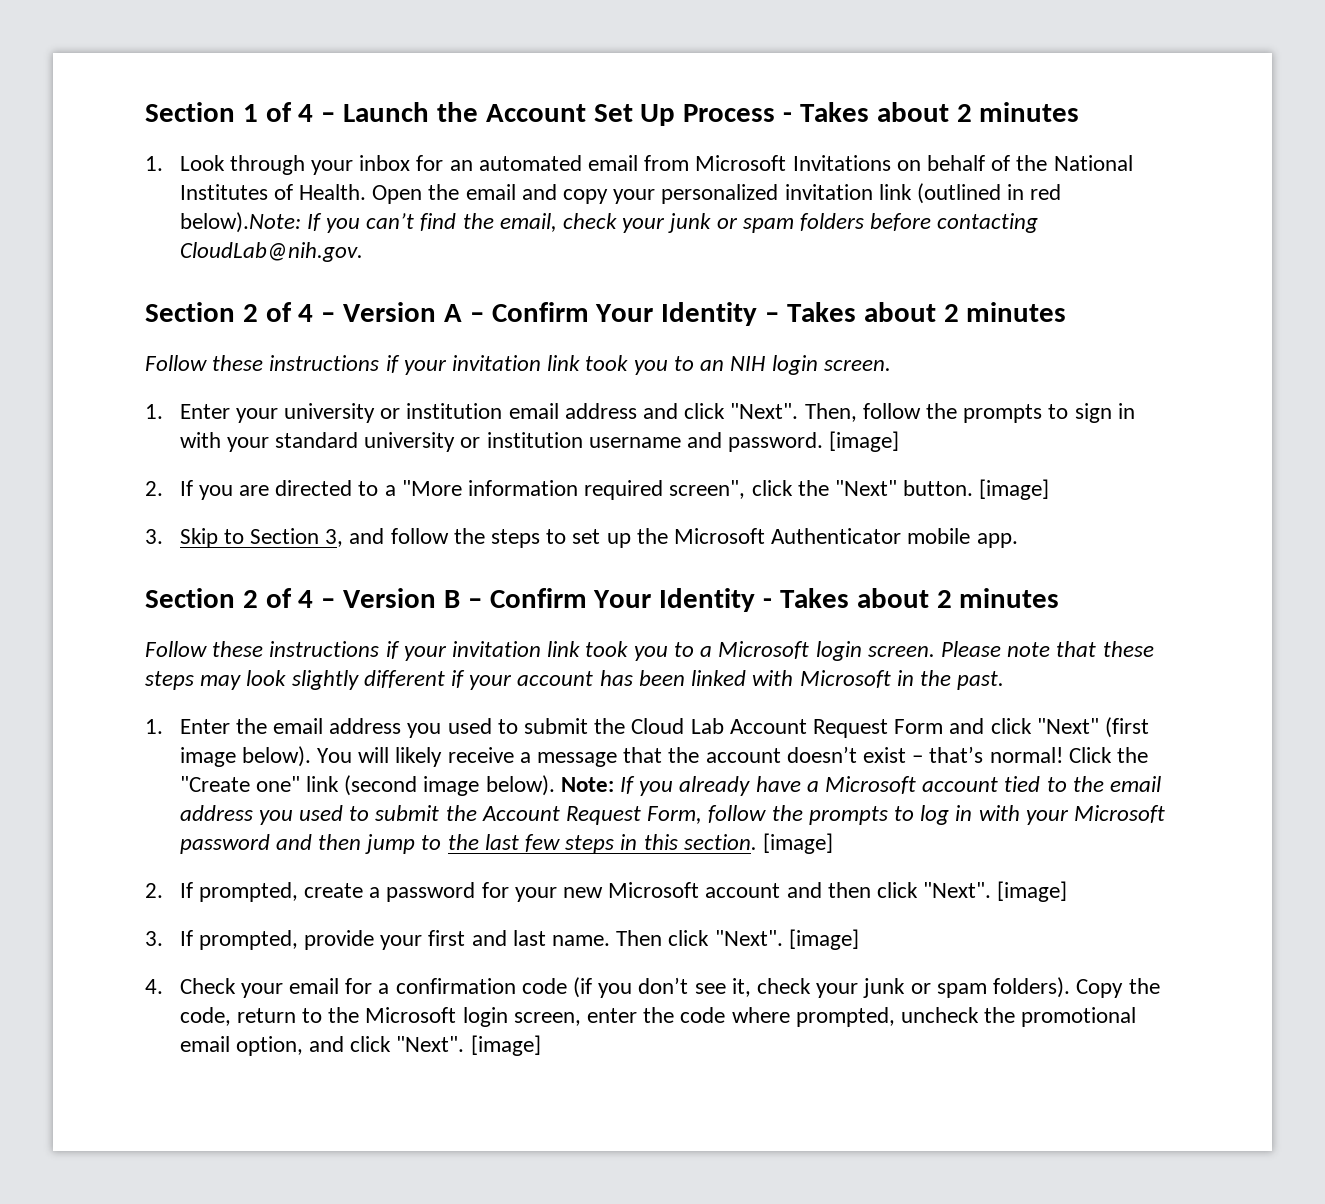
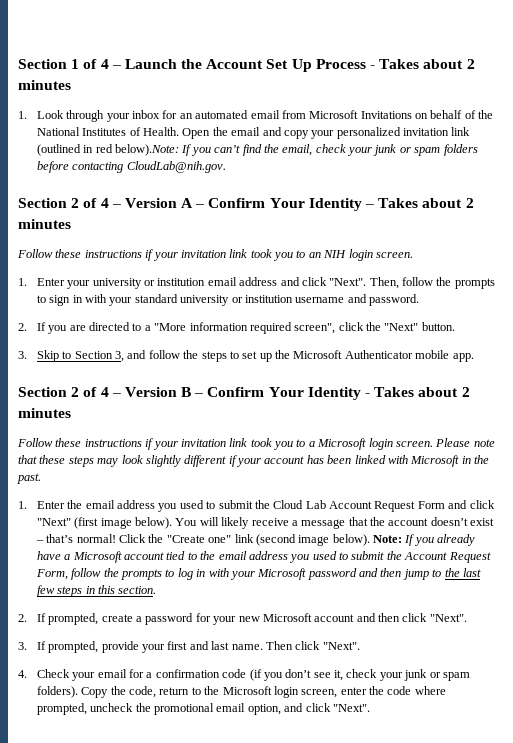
- Then, follow the prompts to sign in with your standard university or institution username and password. [image]
+ Then, follow the prompts to sign in with your standard university or institution username and password.
- 2. If you are directed to a "More information required screen", click the "Next" button. [image]
+ 2. If you are directed to a "More information required screen", click the "Next" button.
- Note: If you already have a Microsoft account tied to the email address you used to submit the Account Request Form, follow the prompts to log in with your Microsoft password and then jump to the last few steps in this section. [image]
+ Note: If you already have a Microsoft account tied to the email address you used to submit the Account Request Form, follow the prompts to log in with your Microsoft password and then jump to the last few steps in this section.
- 2. If prompted, create a password for your new Microsoft account and then click "Next". [image]
+ 2. If prompted, create a password for your new Microsoft account and then click "Next".
- Then click "Next". [image]
+ Then click "Next".
- Copy the code, return to the Microsoft login screen, enter the code where prompted, uncheck the promotional email option, and click "Next". [image]
+ Copy the code, return to the Microsoft login screen, enter the code where prompted, uncheck the promotional email option, and click "Next".

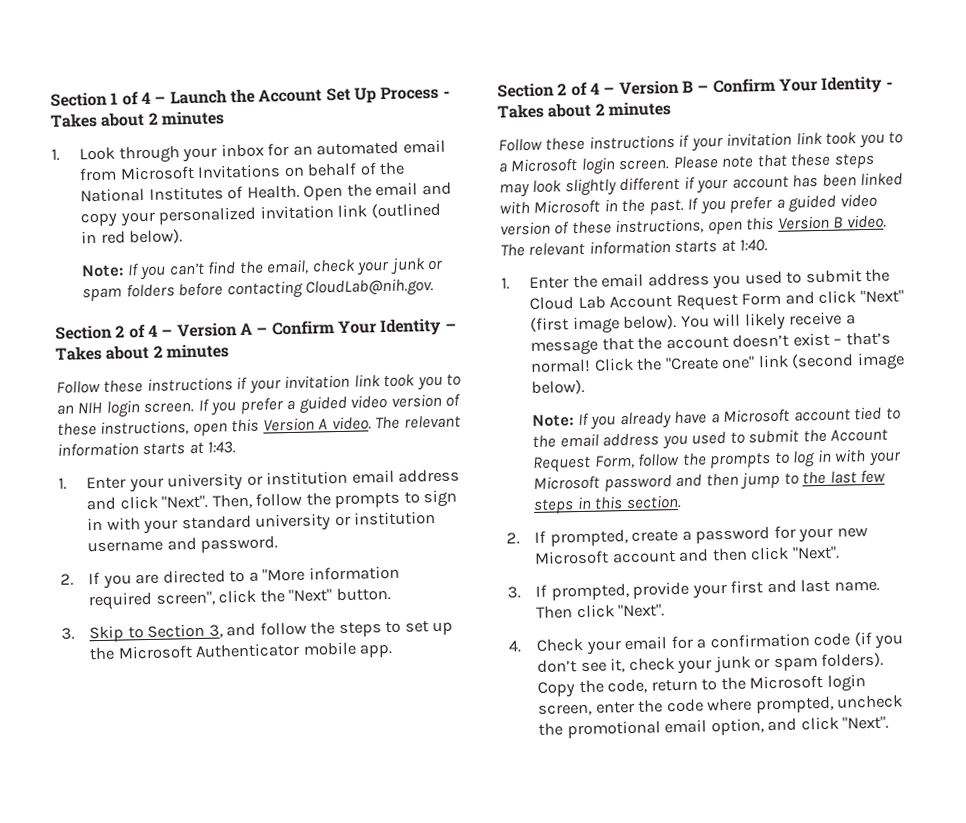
- Open the email and copy your personalized invitation link (outlined in red below).Note: If you can’t find the email, check your junk or spam folders before contacting CloudLab@nih.gov.
+ Open the email and copy your personalized invitation link (outlined in red below).
+ Note: If you can’t find the email, check your junk or spam folders before contacting CloudLab@nih.gov.
+ If you prefer a guided video version of these instructions, open this Version A video. The relevant information starts at 1:43.
+ If you prefer a guided video version of these instructions, open this Version B video. The relevant information starts at 1:40.
- Click the "Create one" link (second image below). Note: If you already have a Microsoft account tied to the email address you used to submit the Account Request Form, follow the prompts to log in with your Microsoft password and then jump to the last few steps in this section.
+ Click the "Create one" link (second image below).
+ Note: If you already have a Microsoft account tied to the email address you used to submit the Account Request Form, follow the prompts to log in with your Microsoft password and then jump to the last few steps in this section.

